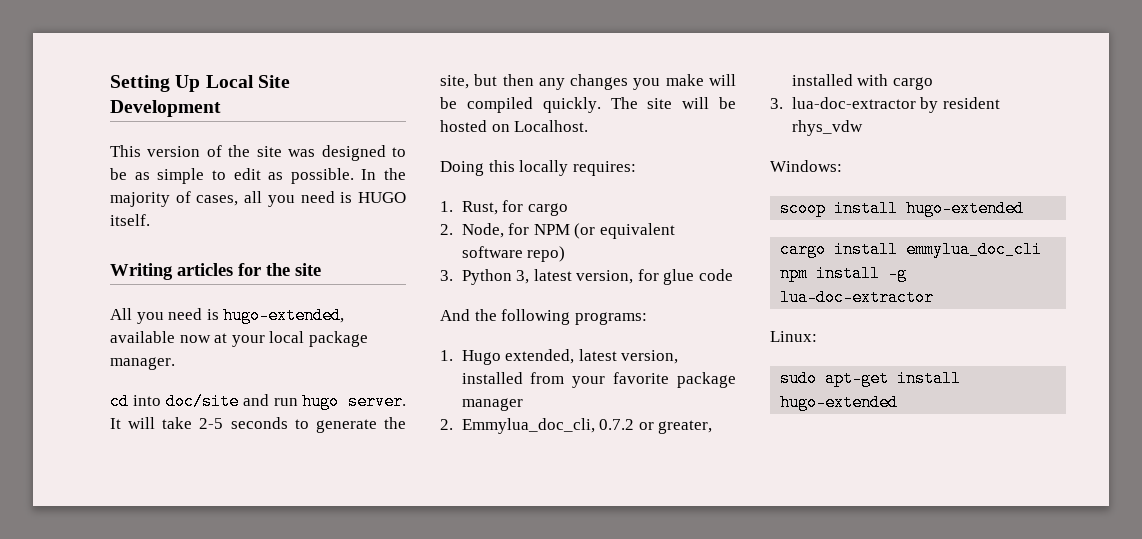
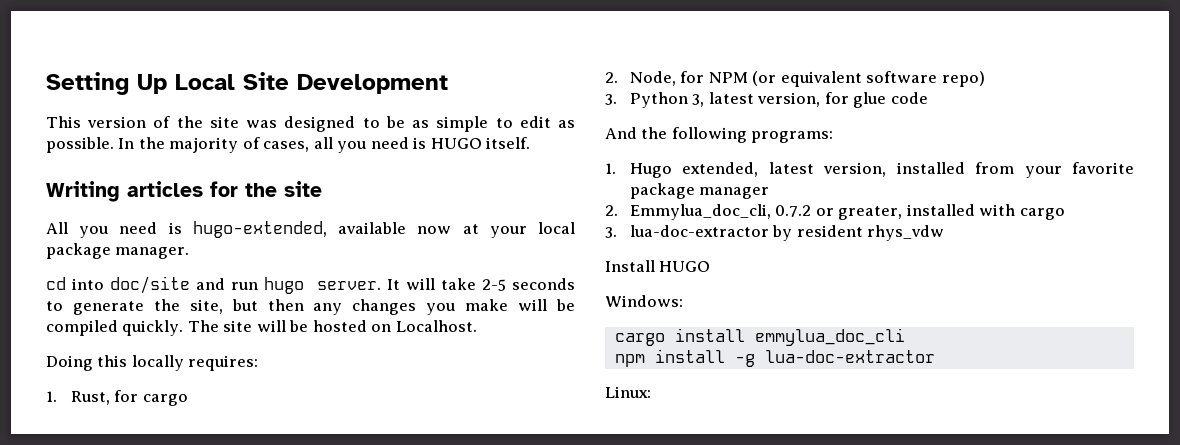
+ Install HUGO
- scoop install hugo-extended
- sudo apt-get install hugo-extended

